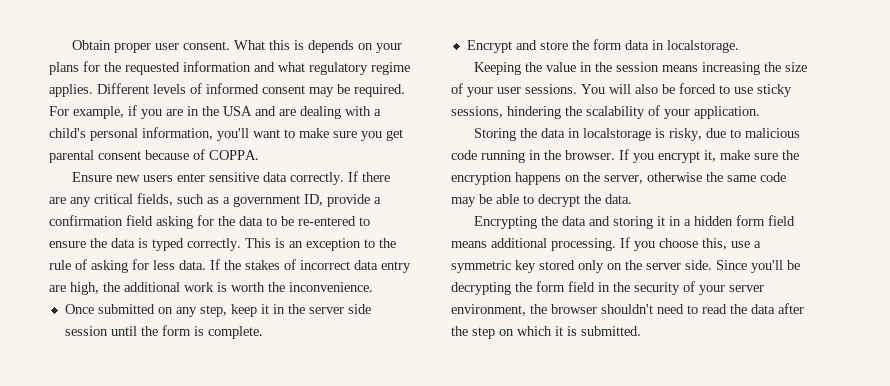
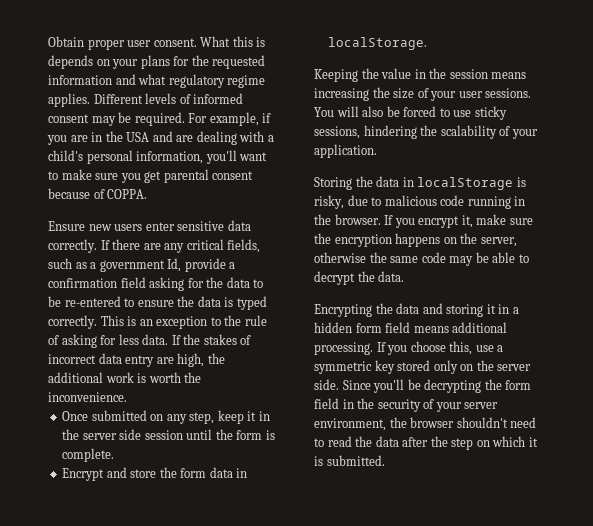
- If there are any critical fields, such as a government ID, provide a confirmation field asking for the data to be re-entered to ensure the data is typed correctly.
+ If there are any critical fields, such as a government Id, provide a confirmation field asking for the data to be re-entered to ensure the data is typed correctly.
- Encrypt and store the form data in localstorage.
+ Encrypt and store the form data in localStorage.
- Storing the data in localstorage is risky, due to malicious code running in the browser.
+ Storing the data in localStorage is risky, due to malicious code running in the browser.

